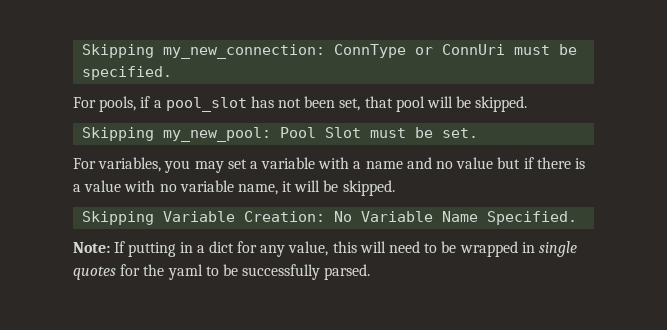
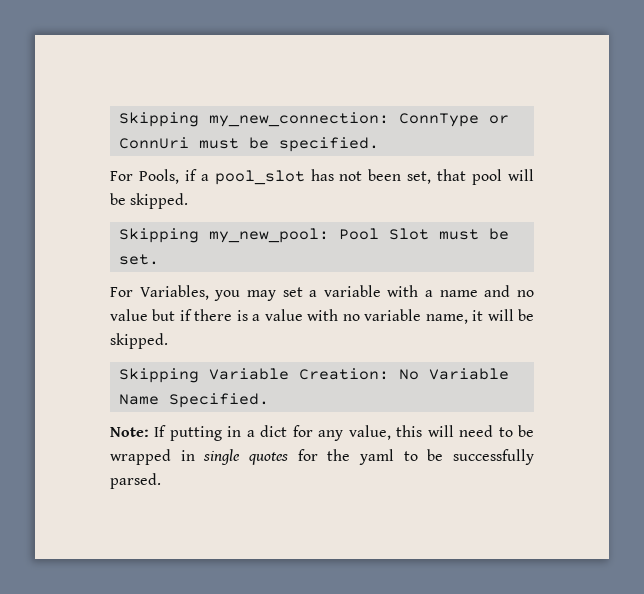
- For pools, if a pool_slot has not been set, that pool will be skipped.
+ For Pools, if a pool_slot has not been set, that pool will be skipped.
- For variables, you may set a variable with a name and no value but if there is a value with no variable name, it will be skipped.
+ For Variables, you may set a variable with a name and no value but if there is a value with no variable name, it will be skipped.

